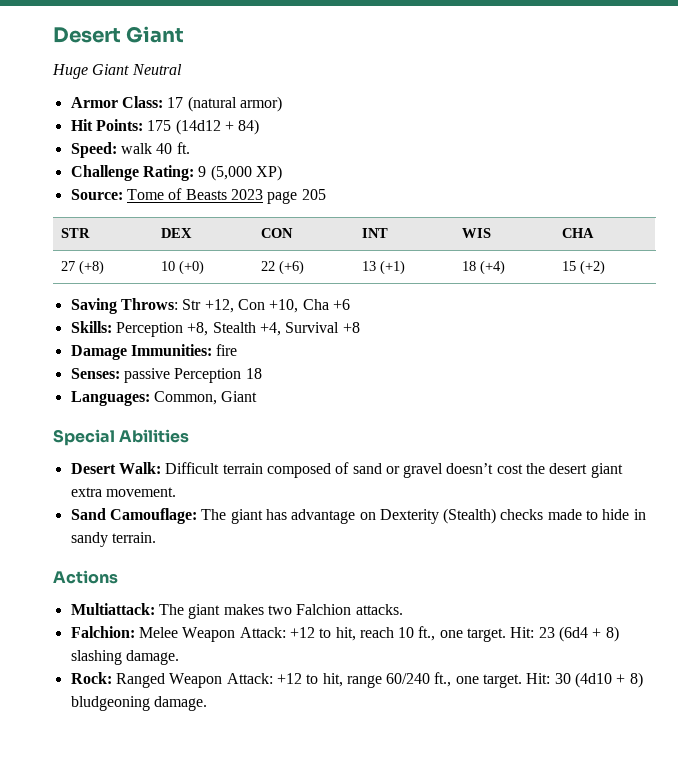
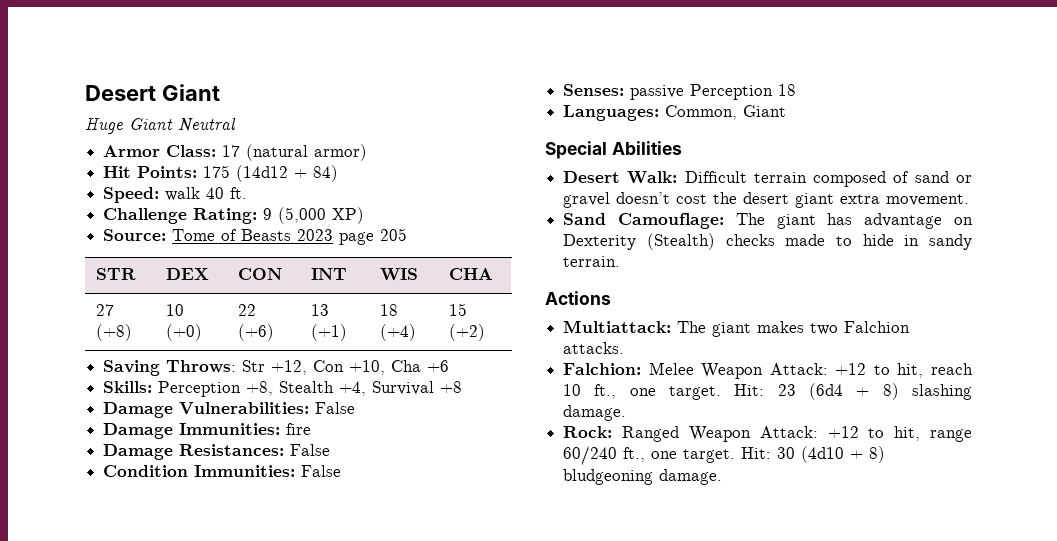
+ Damage Vulnerabilities: False
+ Damage Resistances: False
+ Condition Immunities: False

